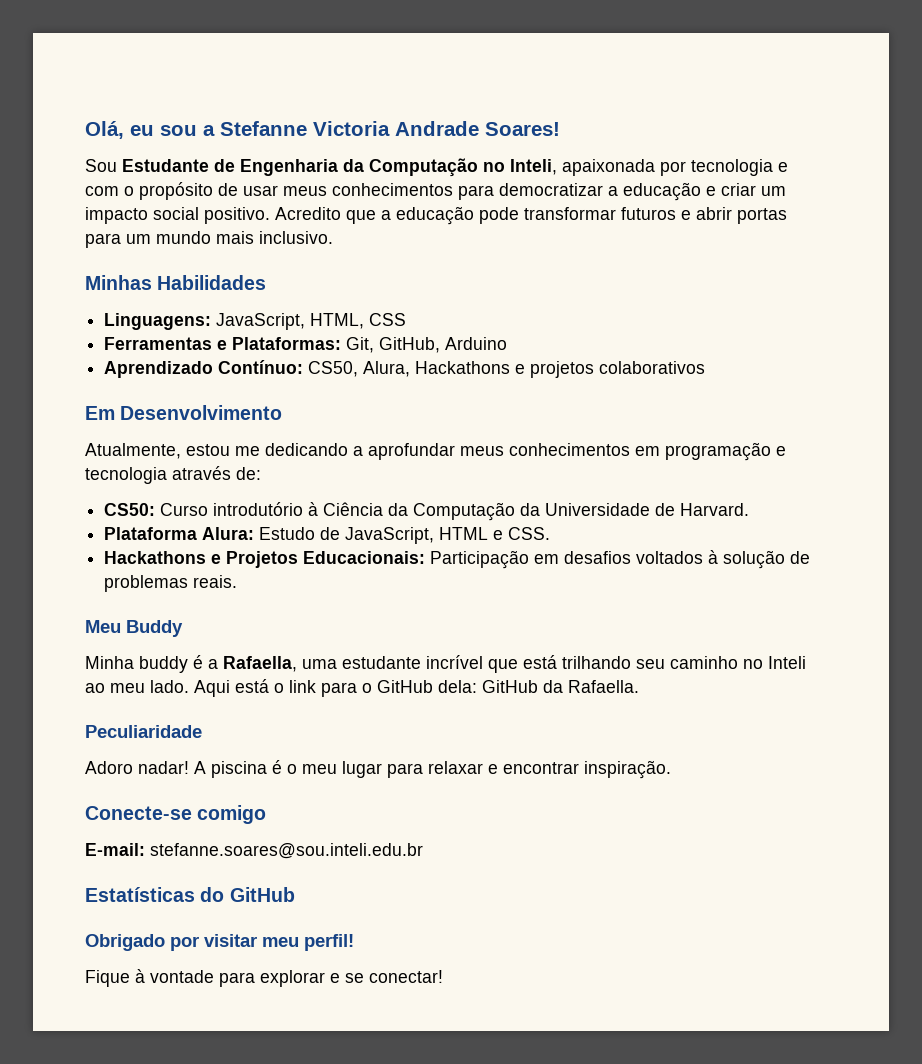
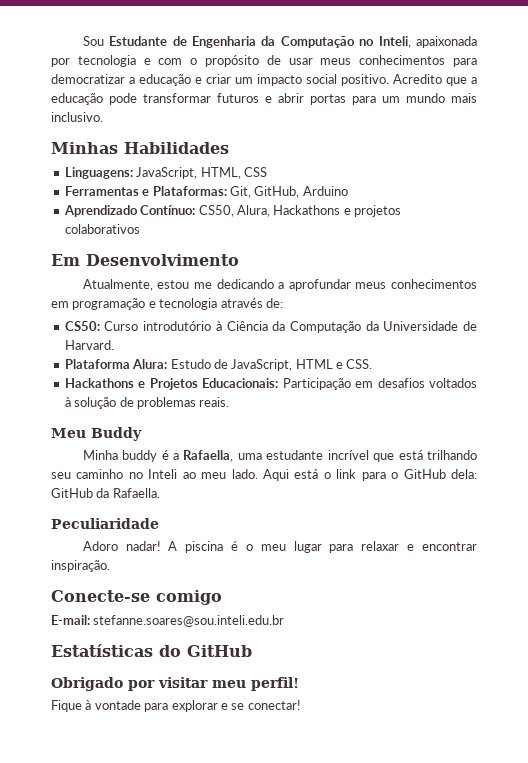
- Olá, eu sou a Stefanne Victoria Andrade Soares!

